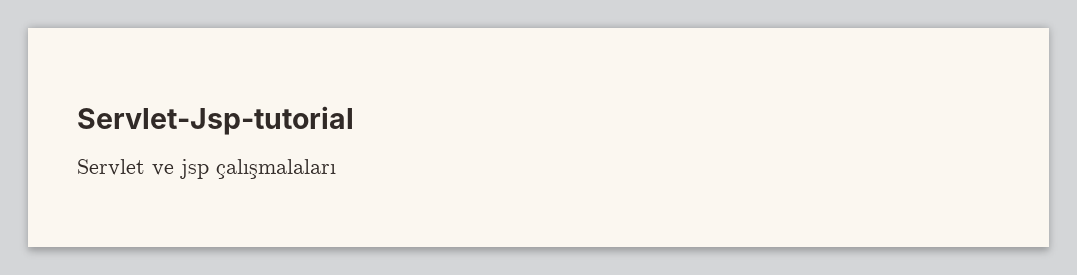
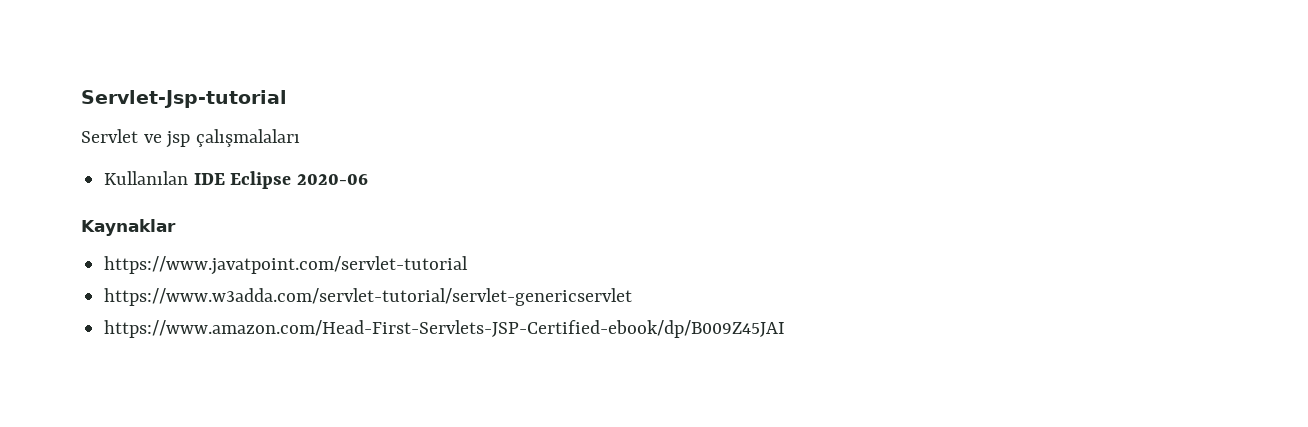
+ Kullanılan IDE Eclipse 2020-06
+ Kaynaklar
+ https://www.javatpoint.com/servlet-tutorial
+ https://www.w3adda.com/servlet-tutorial/servlet-genericservlet
+ https://www.amazon.com/Head-First-Servlets-JSP-Certified-ebook/dp/B009Z45JAI

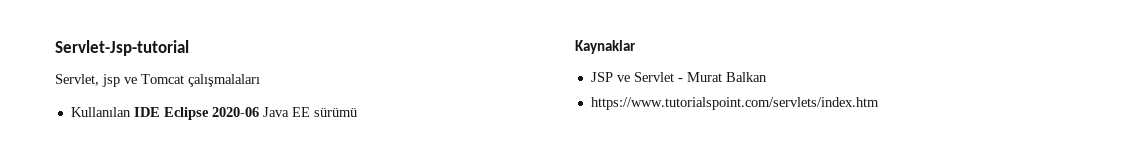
- Servlet ve jsp çalışmalaları
+ Servlet, jsp ve Tomcat çalışmalaları
- Kullanılan IDE Eclipse 2020-06
+ Kullanılan IDE Eclipse 2020-06 Java EE sürümü
  Kaynaklar
- https://www.javatpoint.com/servlet-tutorial
- https://www.w3adda.com/servlet-tutorial/servlet-genericservlet
- https://www.amazon.com/Head-First-Servlets-JSP-Certified-ebook/dp/B009Z45JAI
+ JSP ve Servlet - Murat Balkan
+ https://www.tutorialspoint.com/servlets/index.htm

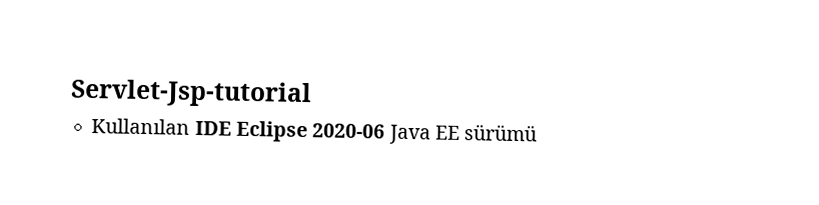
- Servlet, jsp ve Tomcat çalışmalaları
- Kaynaklar
- JSP ve Servlet - Murat Balkan
- https://www.tutorialspoint.com/servlets/index.htm

